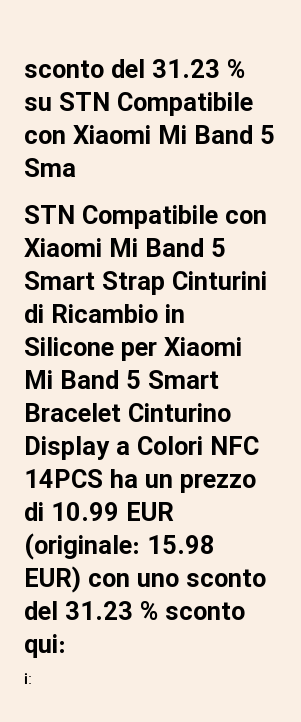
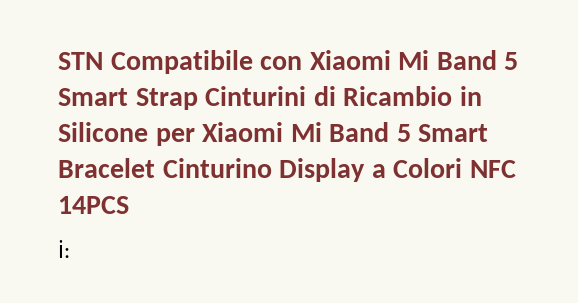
- sconto del 31.23 % su STN Compatibile con Xiaomi Mi Band 5 Sma
- STN Compatibile con Xiaomi Mi Band 5 Smart Strap Cinturini di Ricambio in Silicone per Xiaomi Mi Band 5 Smart Bracelet Cinturino Display a Colori NFC 14PCS ha un prezzo di 10.99 EUR (originale: 15.98 EUR) con uno sconto del 31.23 % sconto qui:
+ STN Compatibile con Xiaomi Mi Band 5 Smart Strap Cinturini di Ricambio in Silicone per Xiaomi Mi Band 5 Smart Bracelet Cinturino Display a Colori NFC 14PCS

